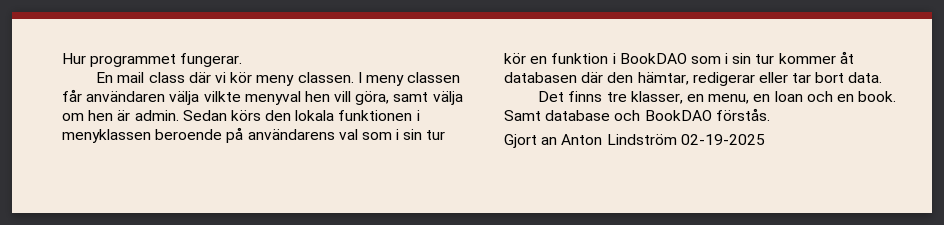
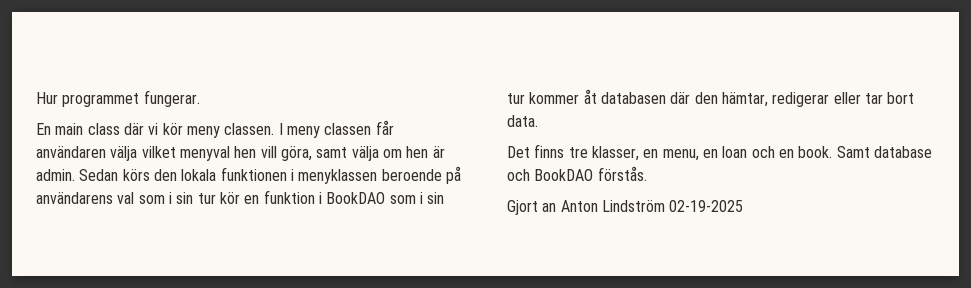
- En mail class där vi kör meny classen.
+ En main class där vi kör meny classen.
- I meny classen får användaren välja vilkte menyval hen vill göra, samt välja om hen är admin.
+ I meny classen får användaren välja vilket menyval hen vill göra, samt välja om hen är admin.

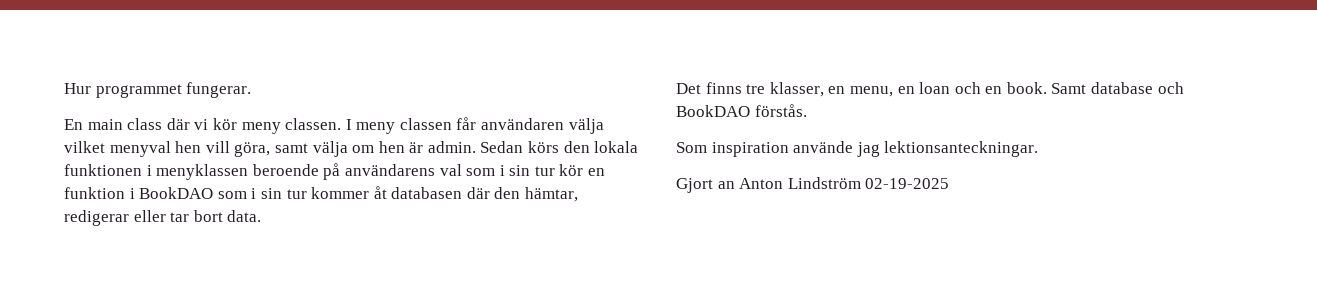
+ Som inspiration använde jag lektionsanteckningar.

